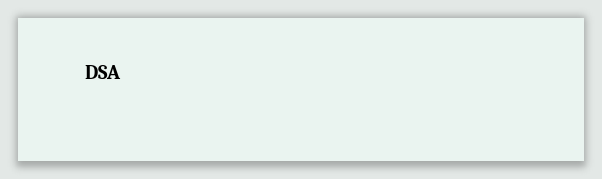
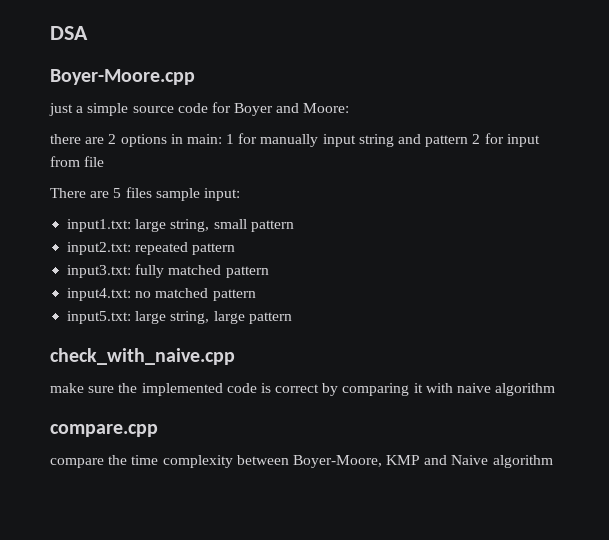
+ Boyer-Moore.cpp
+ just a simple source code for Boyer and Moore:
+ there are 2 options in main: 1 for manually input string and pattern 2 for input from file
+ There are 5 files sample input:
+ input1.txt: large string, small pattern
+ input2.txt: repeated pattern
+ input3.txt: fully matched pattern
+ input4.txt: no matched pattern
+ input5.txt: large string, large pattern
+ check_with_naive.cpp
+ make sure the implemented code is correct by comparing it with naive algorithm
+ compare.cpp
+ compare the time complexity between Boyer-Moore, KMP and Naive algorithm

